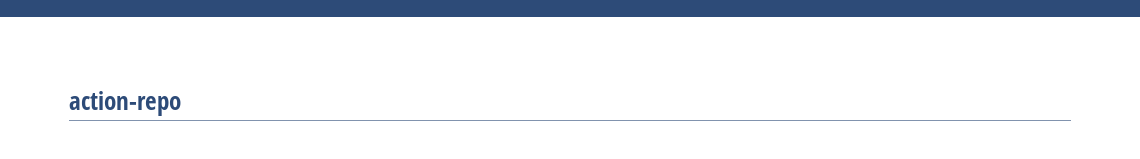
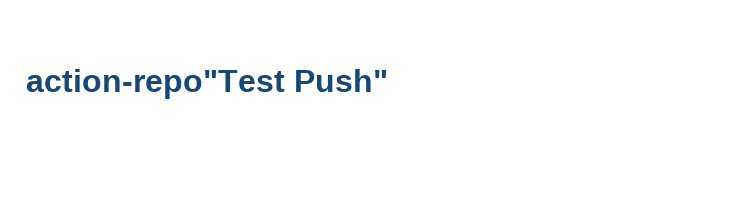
- action-repo
+ action-repo"Test Push"

